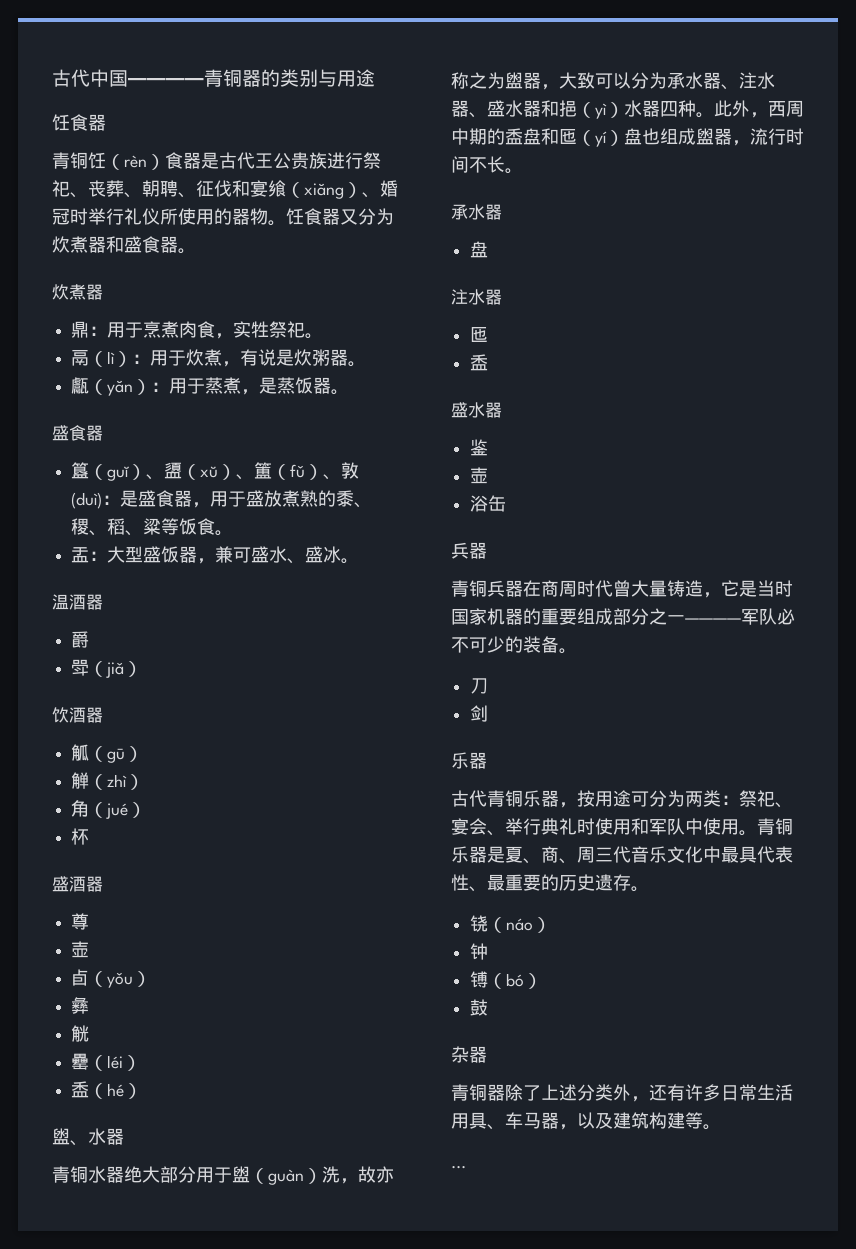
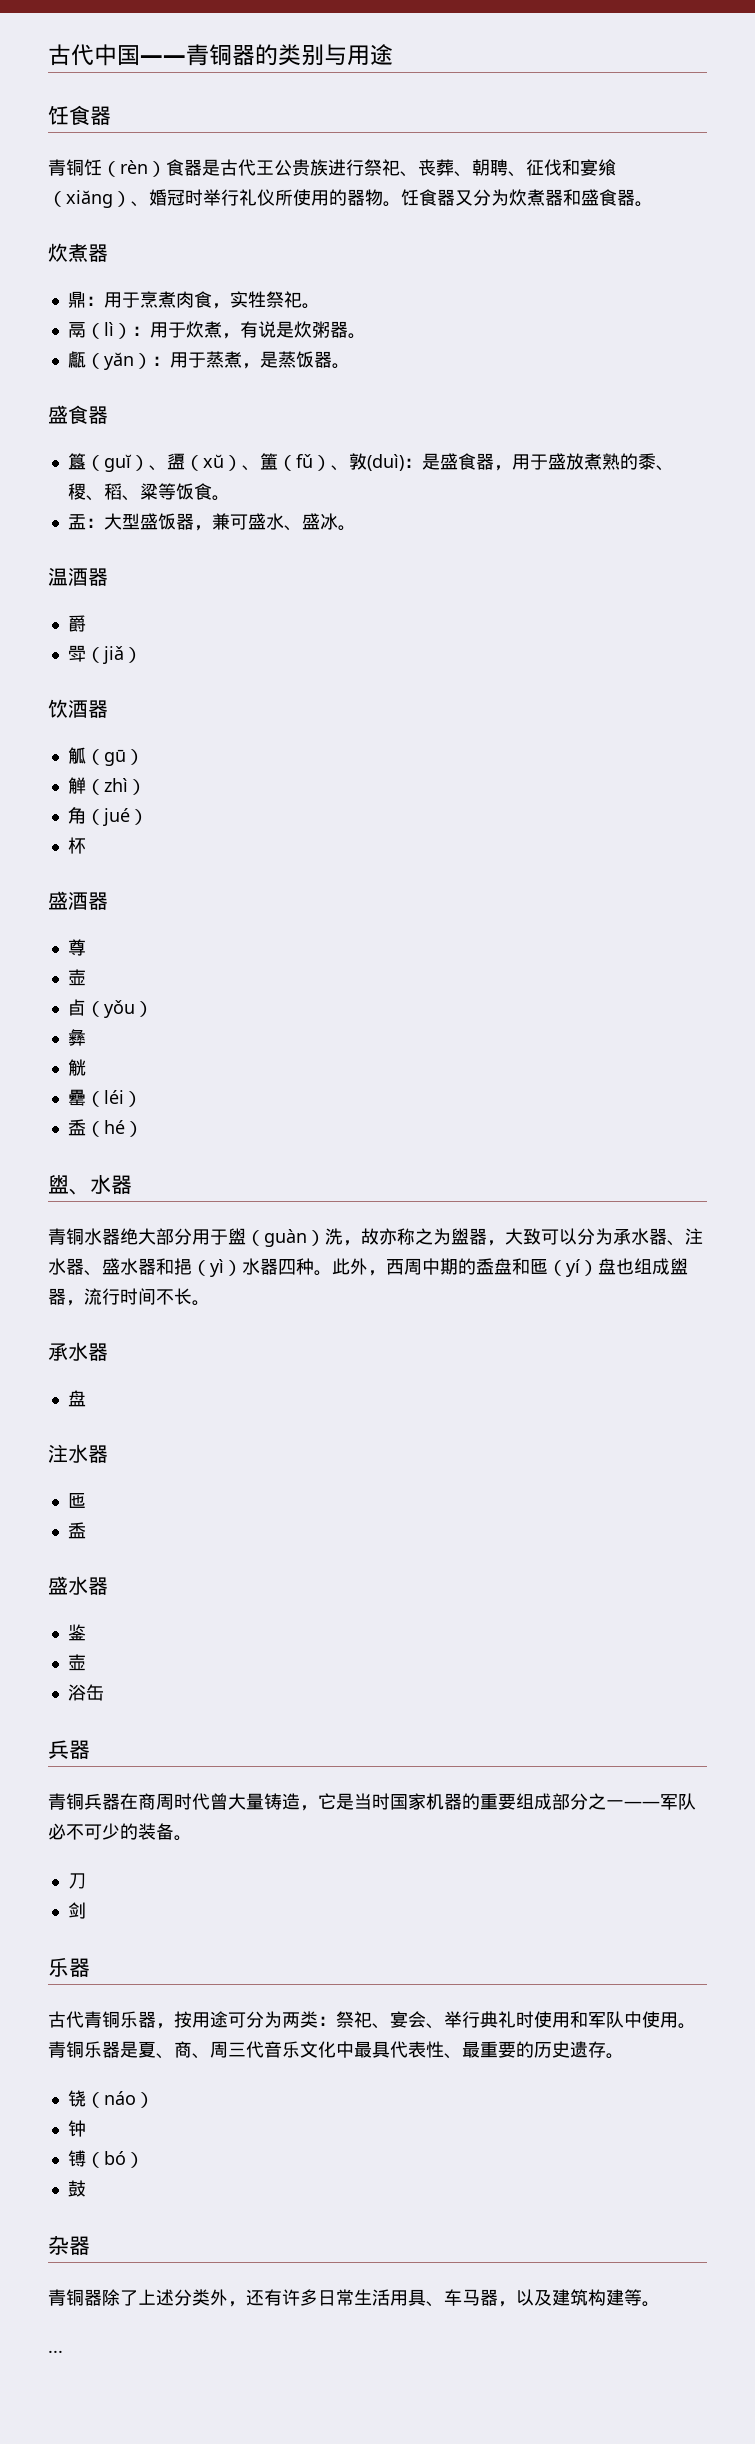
- 古代中国————青铜器的类别与用途
+ 古代中国——青铜器的类别与用途
- 青铜兵器在商周时代曾大量铸造，它是当时国家机器的重要组成部分之一————军队必不可少的装备。
+ 青铜兵器在商周时代曾大量铸造，它是当时国家机器的重要组成部分之一——军队必不可少的装备。

